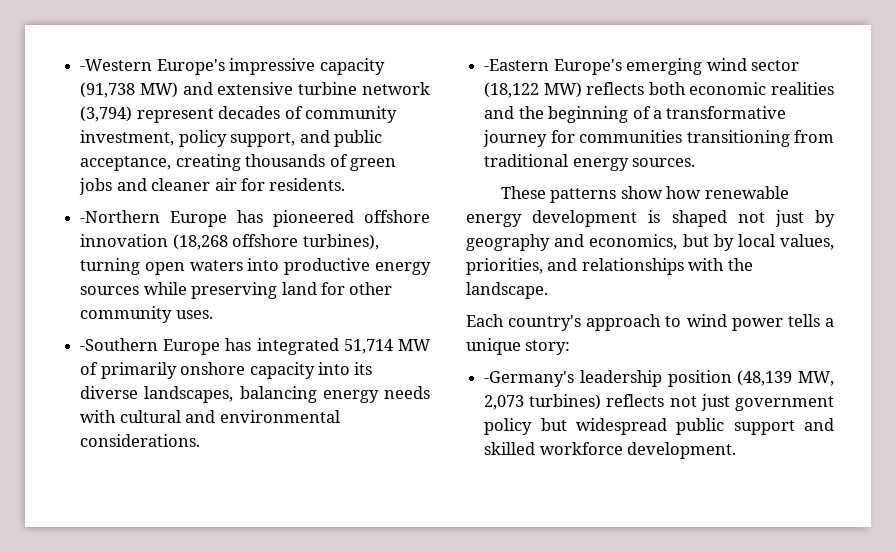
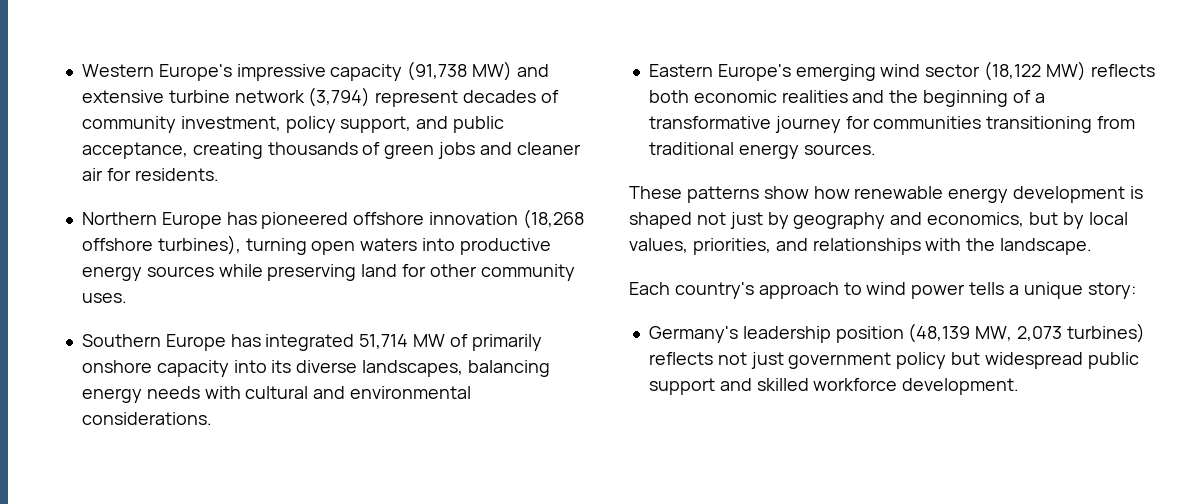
- -Western Europe's impressive capacity (91,738 MW) and extensive turbine network (3,794) represent decades of community investment, policy support, and public acceptance, creating thousands of green jobs and cleaner air for residents.
+ Western Europe's impressive capacity (91,738 MW) and extensive turbine network (3,794) represent decades of community investment, policy support, and public acceptance, creating thousands of green jobs and cleaner air for residents.
- -Northern Europe has pioneered offshore innovation (18,268 offshore turbines), turning open waters into productive energy sources while preserving land for other community uses.
+ Northern Europe has pioneered offshore innovation (18,268 offshore turbines), turning open waters into productive energy sources while preserving land for other community uses.
- -Southern Europe has integrated 51,714 MW of primarily onshore capacity into its diverse landscapes, balancing energy needs with cultural and environmental considerations.
+ Southern Europe has integrated 51,714 MW of primarily onshore capacity into its diverse landscapes, balancing energy needs with cultural and environmental considerations.
- -Eastern Europe's emerging wind sector (18,122 MW) reflects both economic realities and the beginning of a transformative journey for communities transitioning from traditional energy sources.
+ Eastern Europe's emerging wind sector (18,122 MW) reflects both economic realities and the beginning of a transformative journey for communities transitioning from traditional energy sources.
- -Germany's leadership position (48,139 MW, 2,073 turbines) reflects not just government policy but widespread public support and skilled workforce development.
+ Germany's leadership position (48,139 MW, 2,073 turbines) reflects not just government policy but widespread public support and skilled workforce development.

